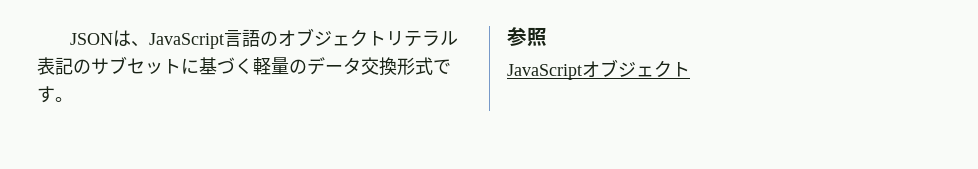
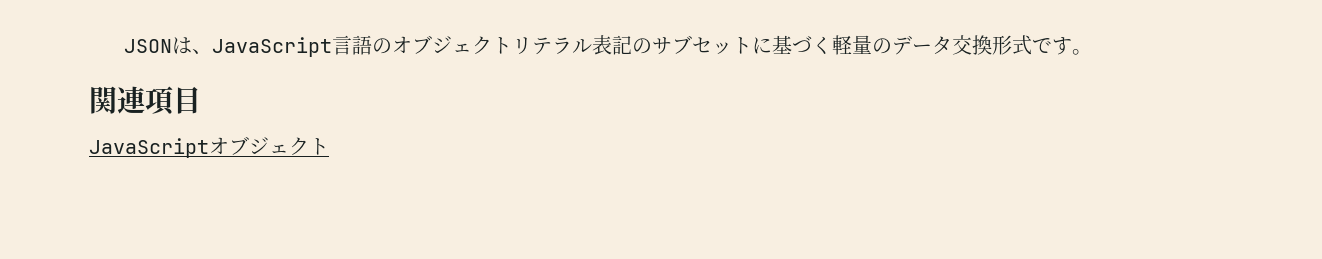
- 参照
+ 関連項目

